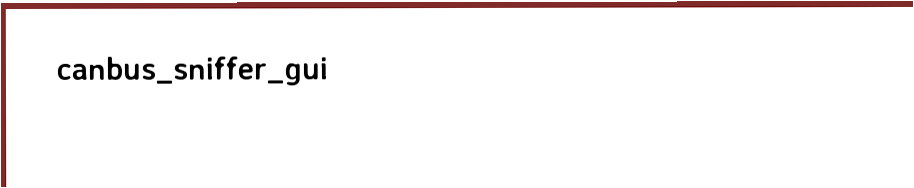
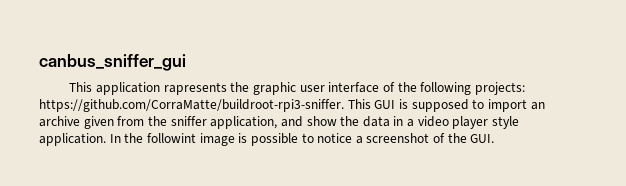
+ This application rapresents the graphic user interface of the following projects: https://github.com/CorraMatte/buildroot-rpi3-sniffer. This GUI is supposed to import an archive given from the sniffer application, and show the data in a video player style application. In the followint image is possible to notice a screenshot of the GUI.

